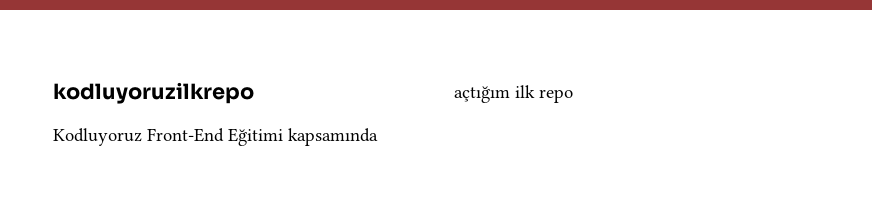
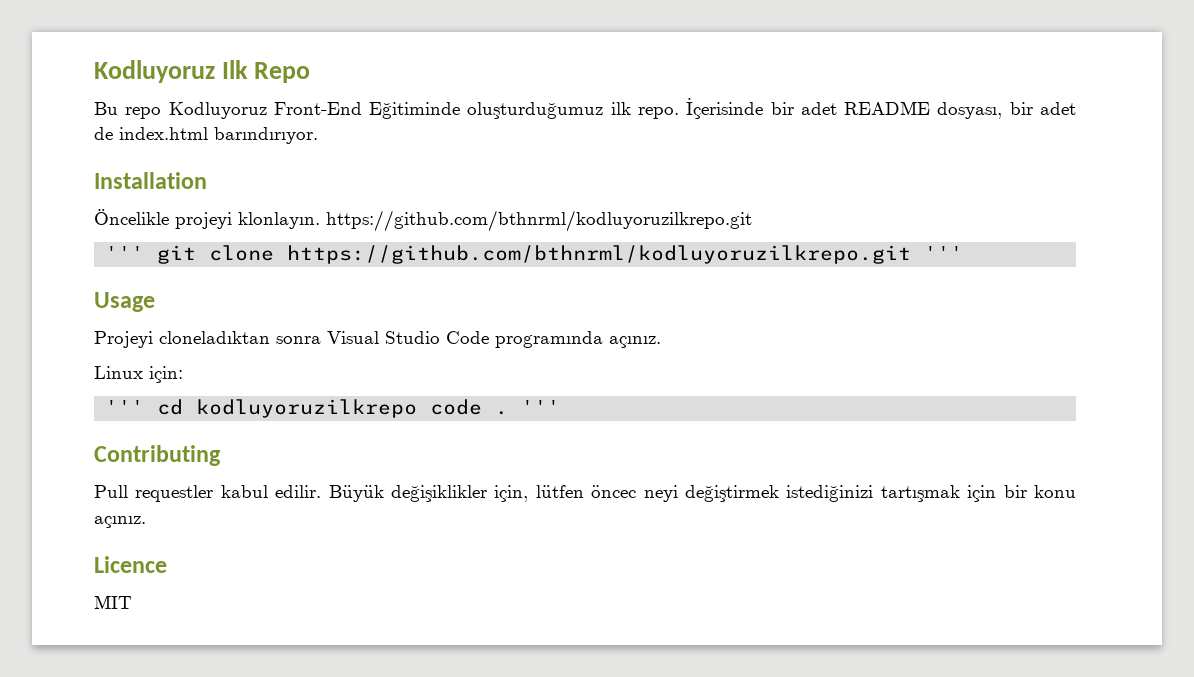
- kodluyoruzilkrepo
- Kodluyoruz Front-End Eğitimi kapsamında açtığım ilk repo
+ Kodluyoruz Ilk Repo
+ Bu repo Kodluyoruz Front-End Eğitiminde oluşturduğumuz ilk repo. İçerisinde bir adet README dosyası, bir adet de index.html barındırıyor.
+ Installation
+ Öncelikle projeyi klonlayın. https://github.com/bthnrml/kodluyoruzilkrepo.git
+ ''' git clone https://github.com/bthnrml/kodluyoruzilkrepo.git '''
+ Usage
+ Projeyi cloneladıktan sonra Visual Studio Code programında açınız.
+ Linux için:
+ ''' cd kodluyoruzilkrepo code . '''
+ Contributing
+ Pull requestler kabul edilir. Büyük değişiklikler için, lütfen öncec neyi değiştirmek istediğinizi tartışmak için bir konu açınız.
+ Licence
+ MIT

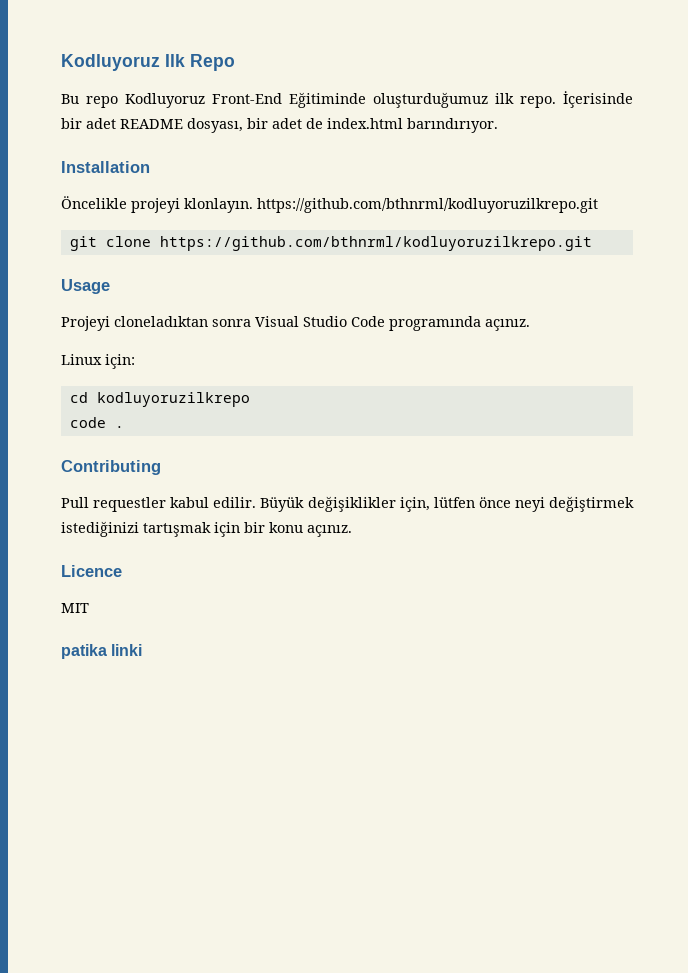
- ''' git clone https://github.com/bthnrml/kodluyoruzilkrepo.git '''
+ git clone https://github.com/bthnrml/kodluyoruzilkrepo.git
- ''' cd kodluyoruzilkrepo code . '''
+ cd kodluyoruzilkrepo
+ code .
- Büyük değişiklikler için, lütfen öncec neyi değiştirmek istediğinizi tartışmak için bir konu açınız.
+ Büyük değişiklikler için, lütfen önce neyi değiştirmek istediğinizi tartışmak için bir konu açınız.
+ patika linki

